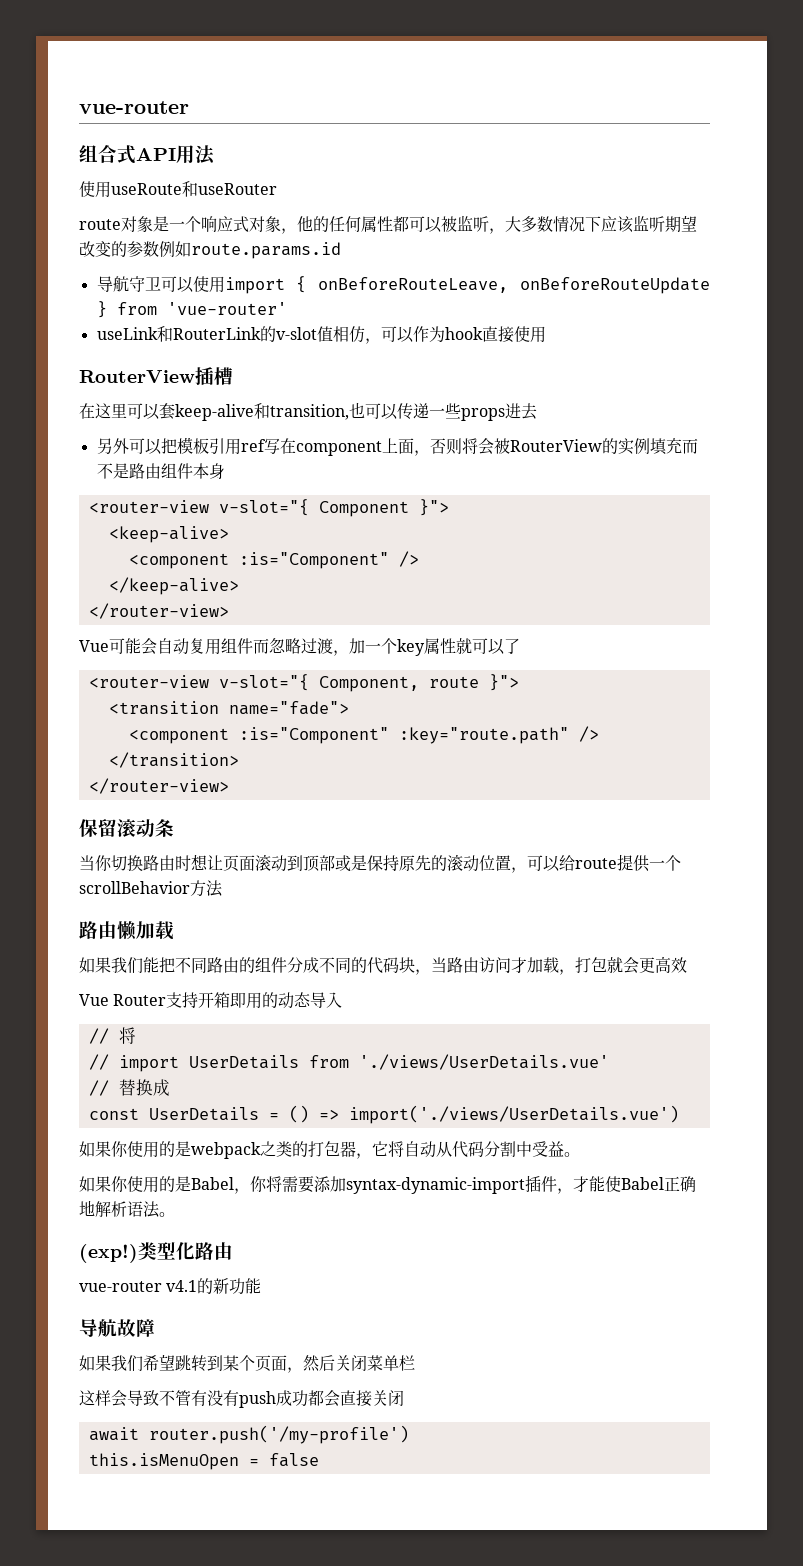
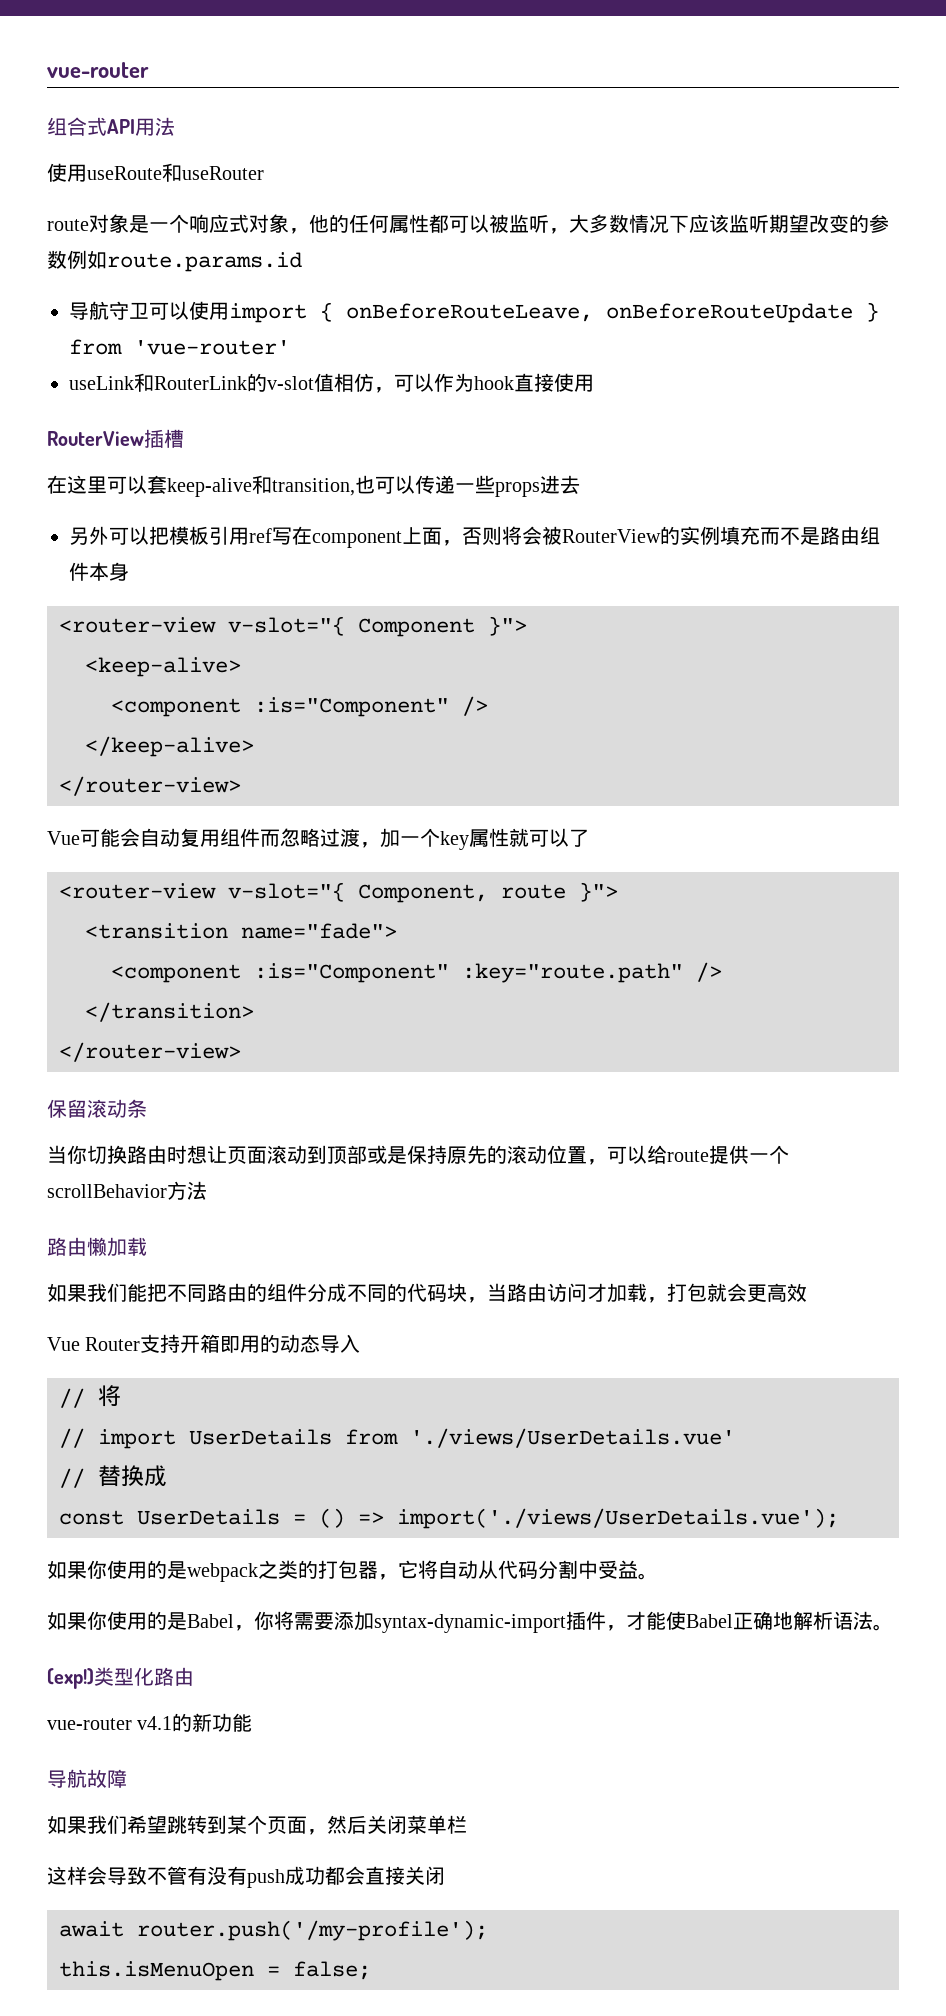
- const UserDetails = () => import('./views/UserDetails.vue')
+ const UserDetails = () => import('./views/UserDetails.vue');
- await router.push('/my-profile')
+ await router.push('/my-profile');
- this.isMenuOpen = false
+ this.isMenuOpen = false;

